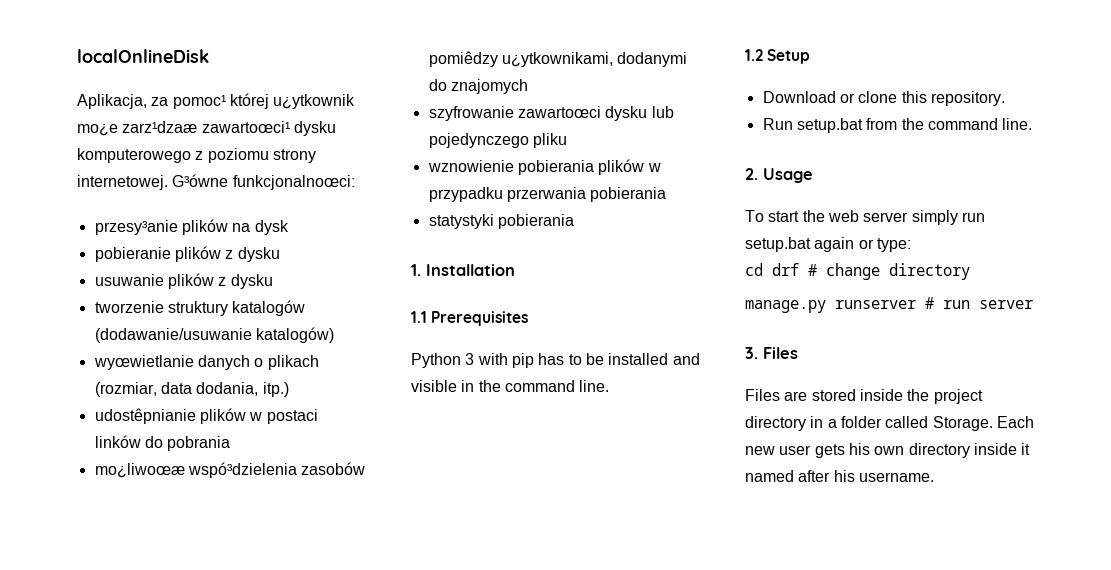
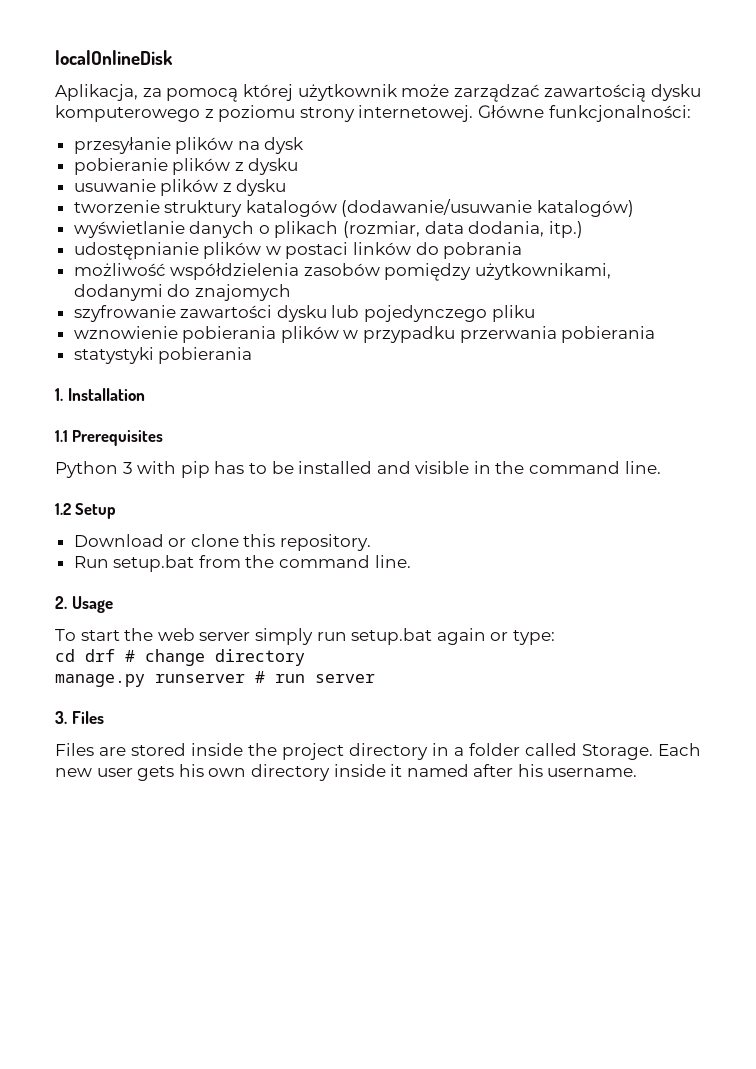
- Aplikacja, za pomoc¹ której u¿ytkownik mo¿e zarz¹dzaæ zawartoœci¹ dysku komputerowego z poziomu strony internetowej.
+ Aplikacja, za pomocą której użytkownik może zarządzać zawartością dysku komputerowego z poziomu strony internetowej.
- G³ówne funkcjonalnoœci:
- przesy³anie plików na dysk
+ Główne funkcjonalności:
+ przesyłanie plików na dysk
- wyœwietlanie danych o plikach (rozmiar, data dodania, itp.)
+ wyświetlanie danych o plikach (rozmiar, data dodania, itp.)
- udostêpnianie plików w postaci linków do pobrania
+ udostępnianie plików w postaci linków do pobrania
- mo¿liwoœæ wspó³dzielenia zasobów pomiêdzy u¿ytkownikami, dodanymi do znajomych
+ możliwość współdzielenia zasobów pomiędzy użytkownikami, dodanymi do znajomych
- szyfrowanie zawartoœci dysku lub pojedynczego pliku
+ szyfrowanie zawartości dysku lub pojedynczego pliku

